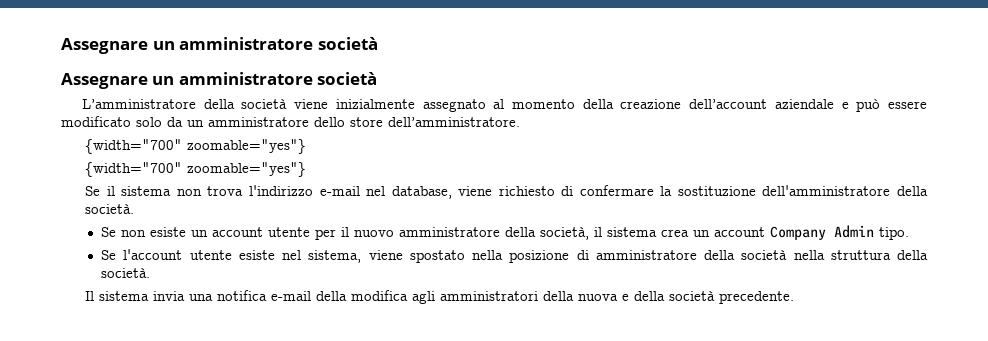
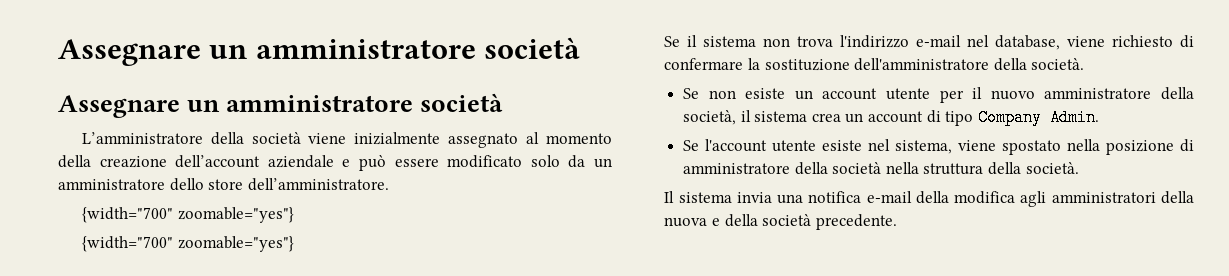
- Se non esiste un account utente per il nuovo amministratore della società, il sistema crea un account Company Admin tipo.
+ Se non esiste un account utente per il nuovo amministratore della società, il sistema crea un account di tipo Company Admin.

